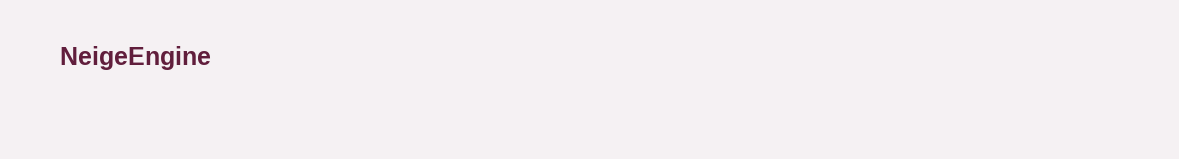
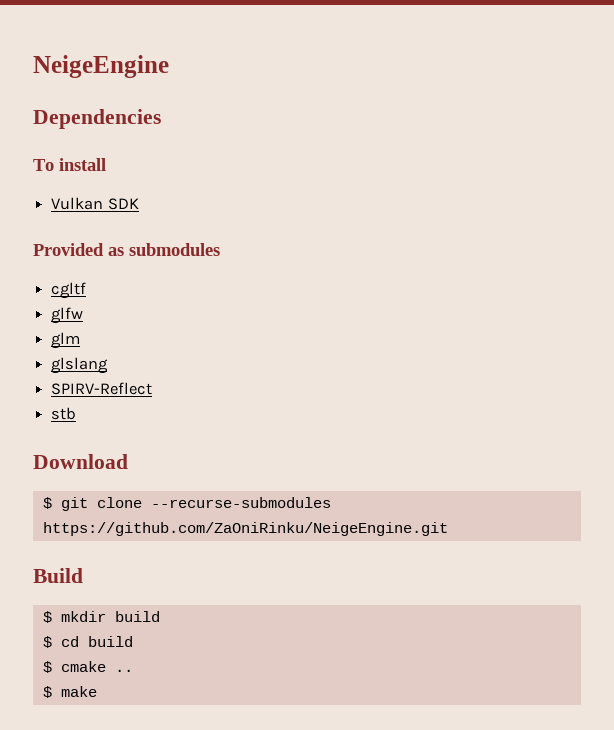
+ Dependencies
+ To install
+ Vulkan SDK
+ Provided as submodules
+ cgltf
+ glfw
+ glm
+ glslang
+ SPIRV-Reflect
+ stb
+ Download
+ $ git clone --recurse-submodules https://github.com/ZaOniRinku/NeigeEngine.git
+ Build
+ $ mkdir build
+ $ cd build
+ $ cmake ..
+ $ make

